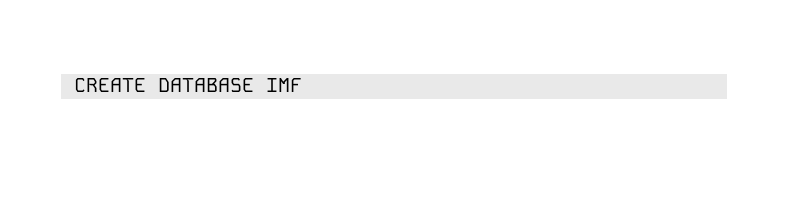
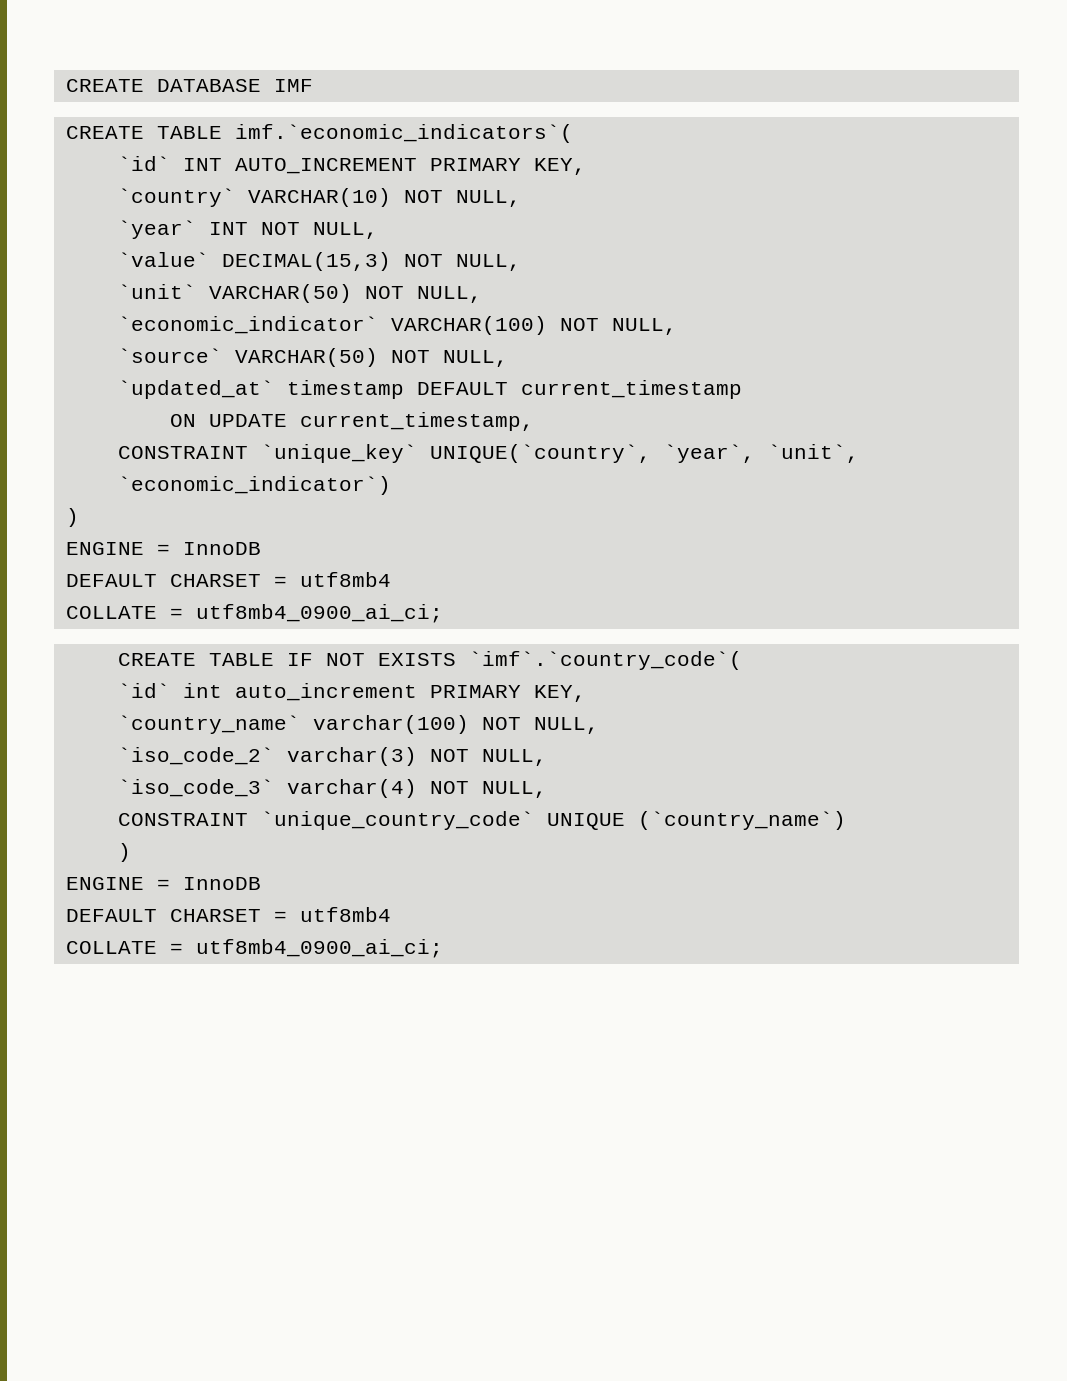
+ CREATE TABLE imf.`economic_indicators`(
+ `id` INT AUTO_INCREMENT PRIMARY KEY,
+ `country` VARCHAR(10) NOT NULL,
+ `year` INT NOT NULL,
+ `value` DECIMAL(15,3) NOT NULL,
+ `unit` VARCHAR(50) NOT NULL,
+ `economic_indicator` VARCHAR(100) NOT NULL,
+ `source` VARCHAR(50) NOT NULL,
+ `updated_at` timestamp DEFAULT current_timestamp
+ ON UPDATE current_timestamp,
+ CONSTRAINT `unique_key` UNIQUE(`country`, `year`, `unit`, `economic_indicator`)
+ )
+ ENGINE = InnoDB
+ DEFAULT CHARSET = utf8mb4
+ COLLATE = utf8mb4_0900_ai_ci;
+ CREATE TABLE IF NOT EXISTS `imf`.`country_code`(
+ `id` int auto_increment PRIMARY KEY,
+ `country_name` varchar(100) NOT NULL,
+ `iso_code_2` varchar(3) NOT NULL,
+ `iso_code_3` varchar(4) NOT NULL,
+ CONSTRAINT `unique_country_code` UNIQUE (`country_name`)
+ )
+ ENGINE = InnoDB
+ DEFAULT CHARSET = utf8mb4
+ COLLATE = utf8mb4_0900_ai_ci;

